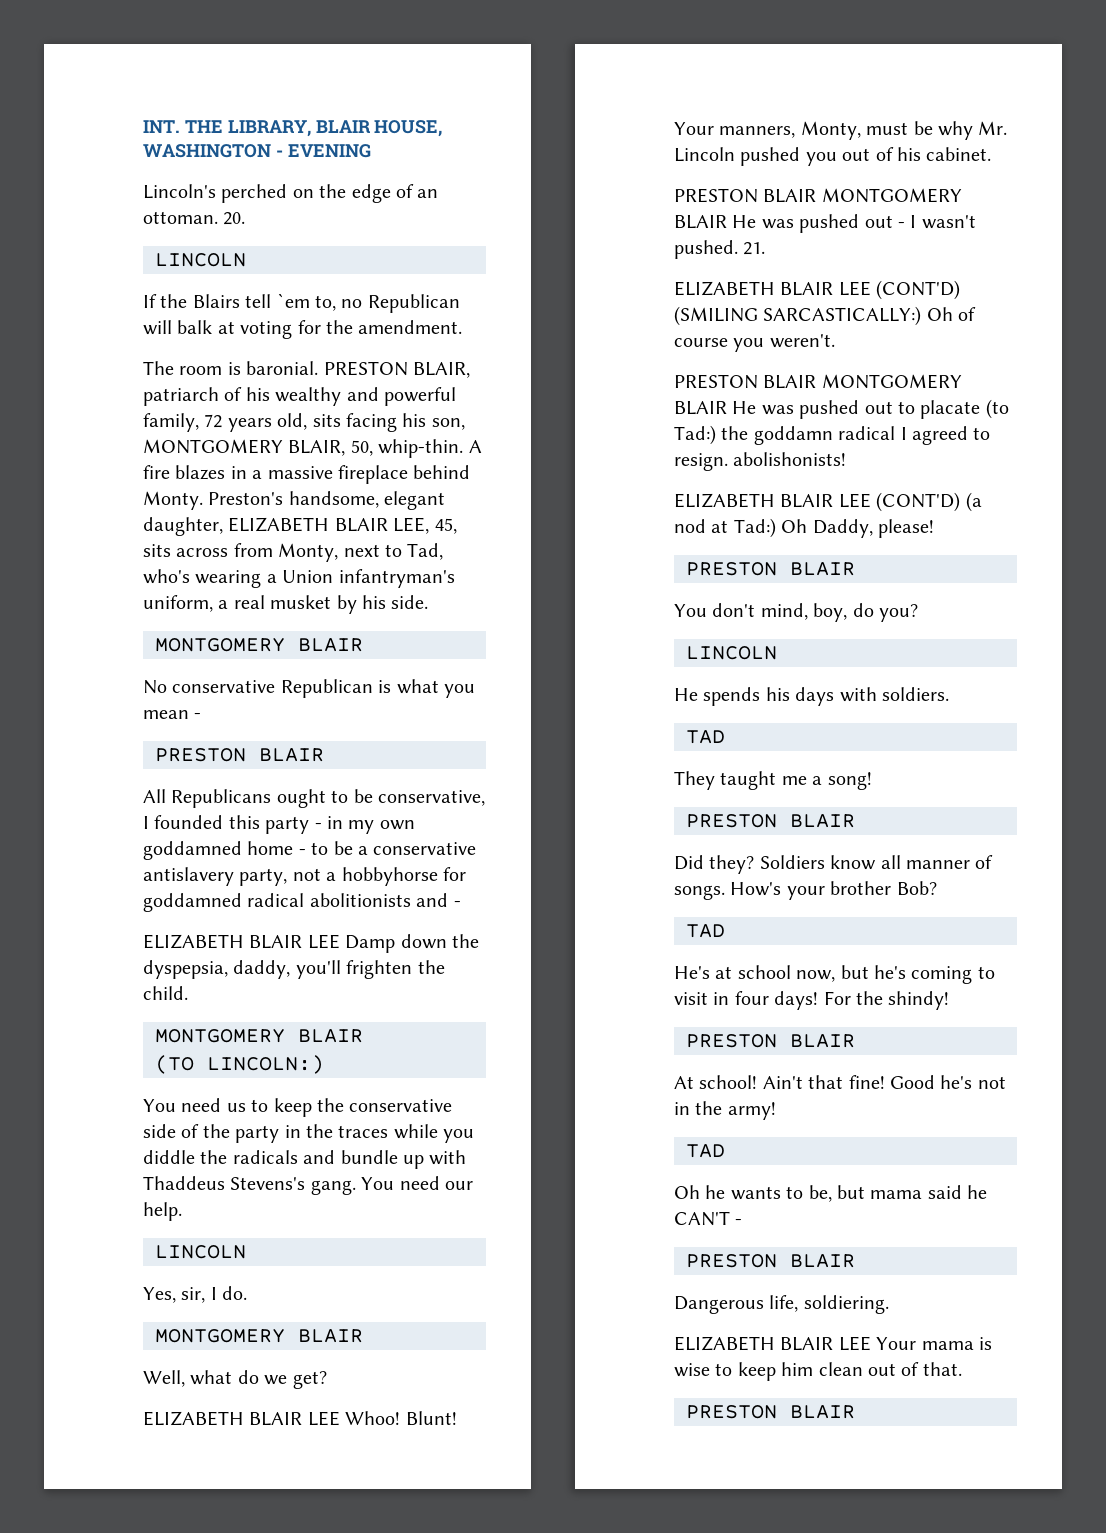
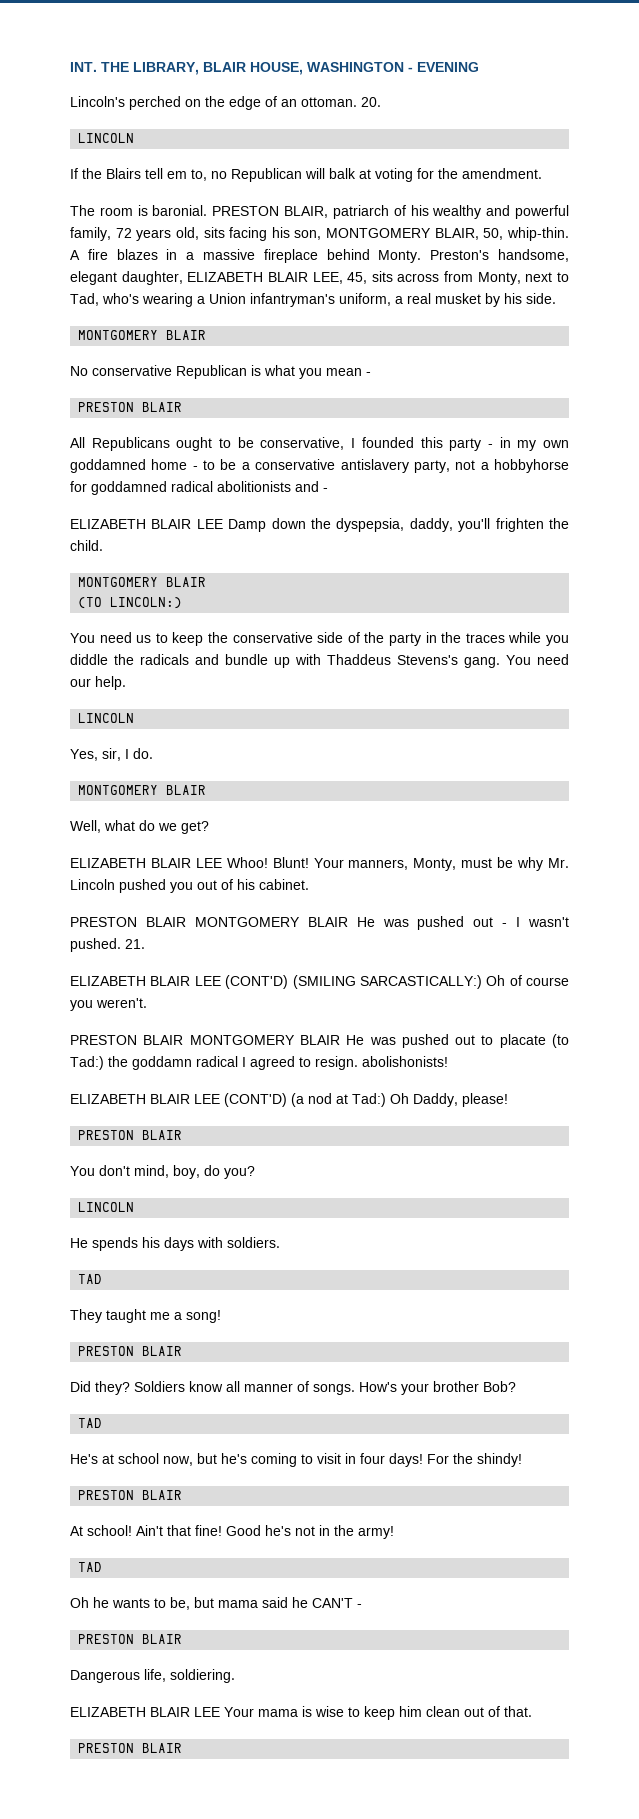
- If the Blairs tell `em to, no Republican will balk at voting for the amendment.
+ If the Blairs tell em to, no Republican will balk at voting for the amendment.

